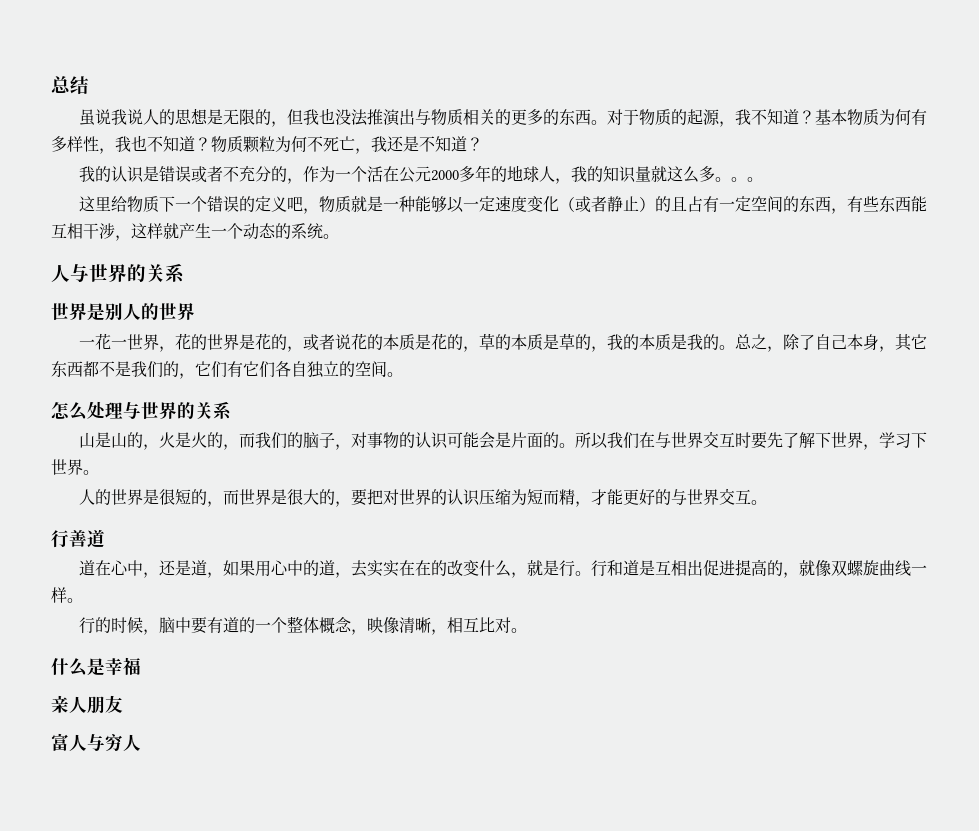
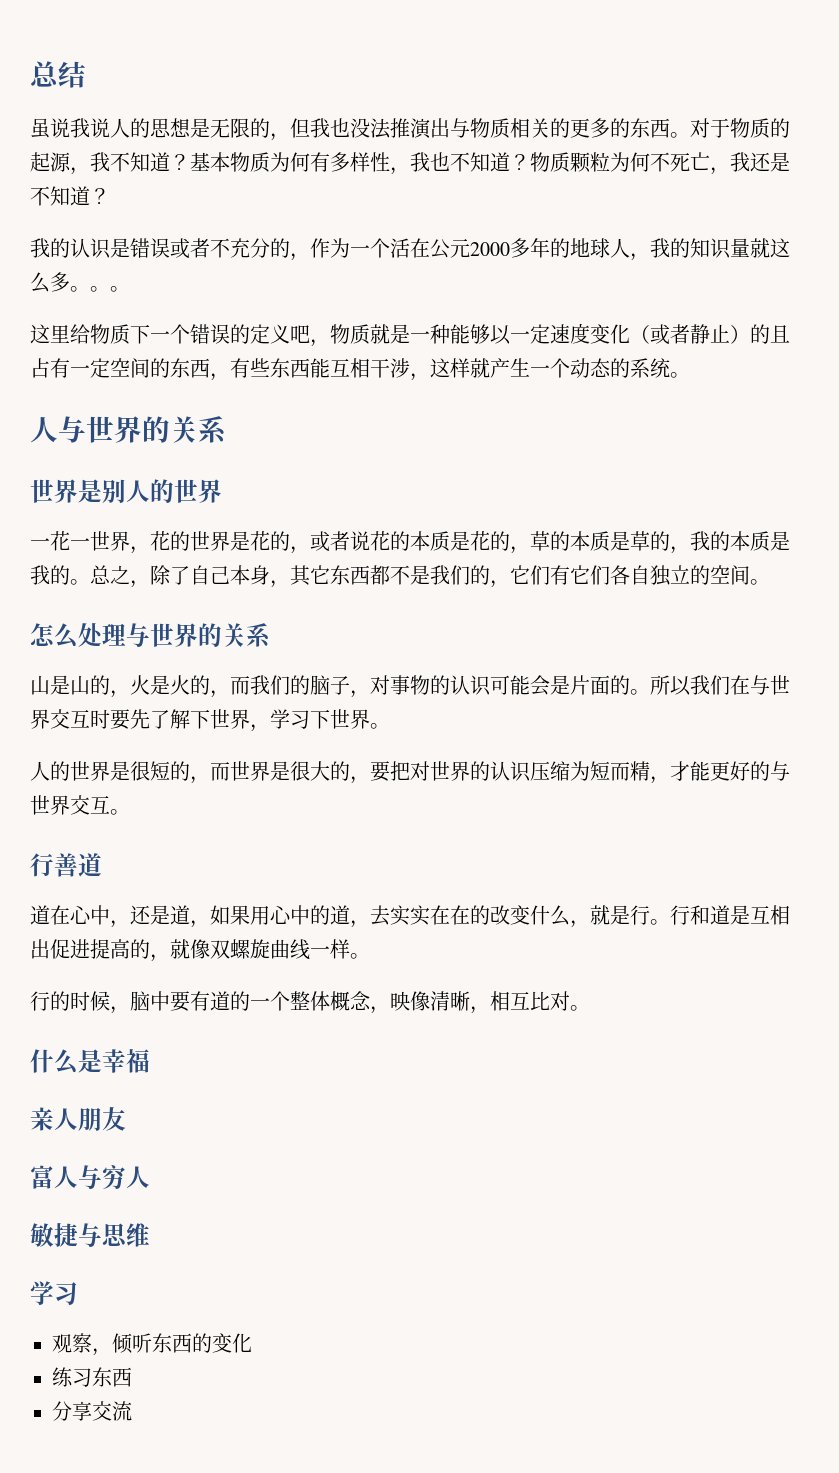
+ 敏捷与思维
+ 学习
+ 观察，倾听东西的变化
+ 练习东西
+ 分享交流

